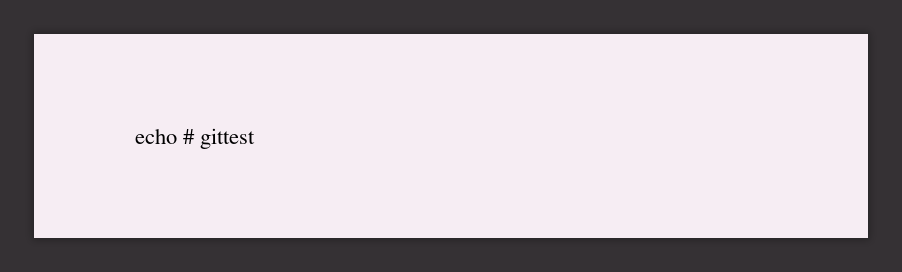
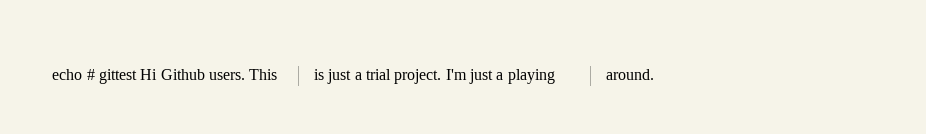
- echo # gittest
+ echo # gittest Hi Github users. This is just a trial project. I'm just a playing around.

